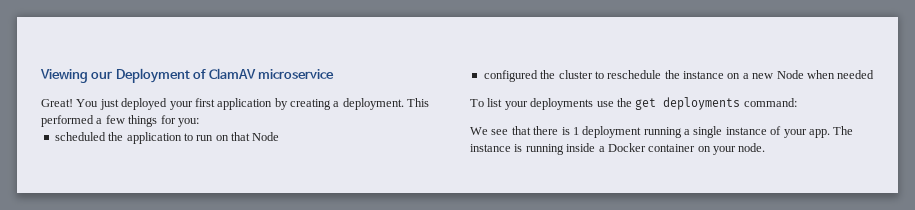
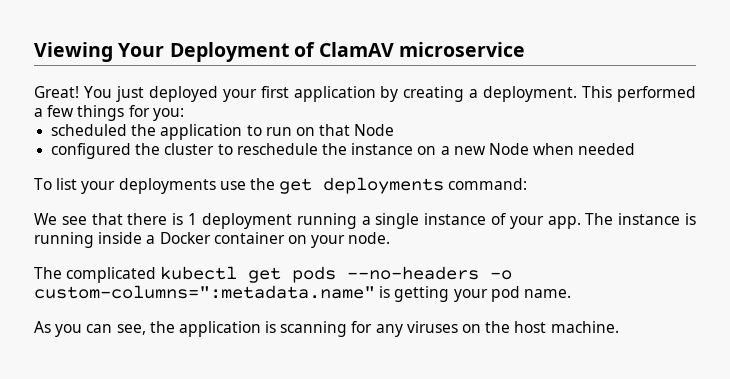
- Viewing our Deployment of ClamAV microservice
+ Viewing Your Deployment of ClamAV microservice
+ The complicated kubectl get pods --no-headers -o custom-columns=":metadata.name" is getting your pod name.
+ As you can see, the application is scanning for any viruses on the host machine.

